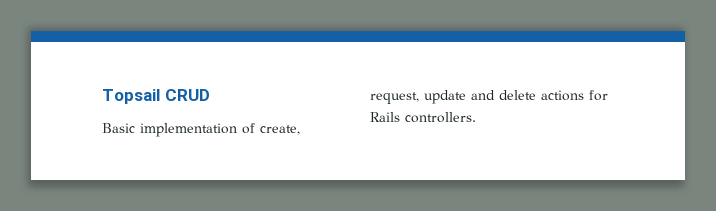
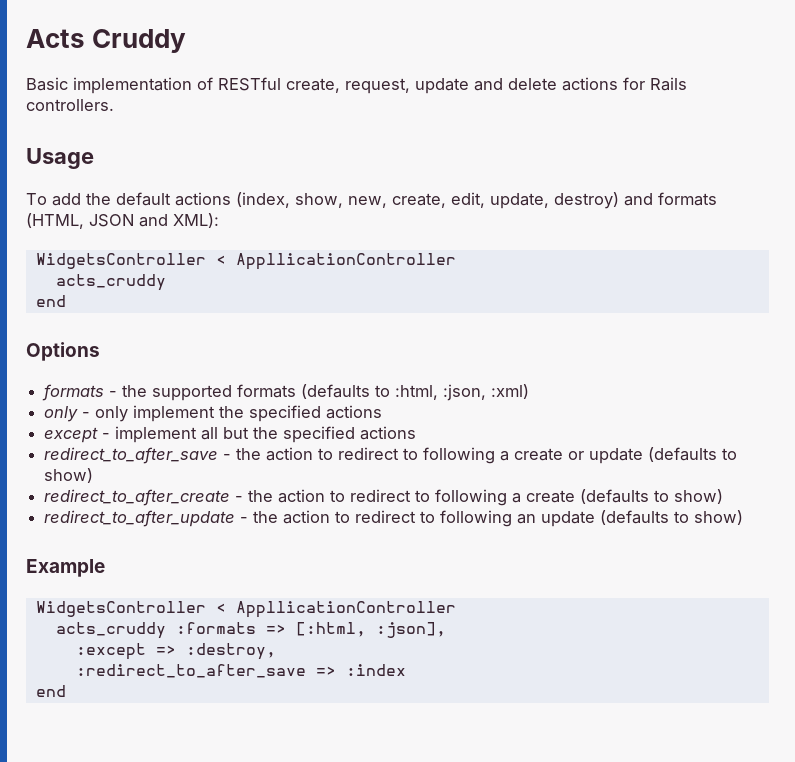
- Topsail CRUD
+ Acts Cruddy
- Basic implementation of create, request, update and delete actions for Rails controllers.
+ Basic implementation of RESTful create, request, update and delete actions for Rails controllers.
+ Usage
+ To add the default actions (index, show, new, create, edit, update, destroy) and formats (HTML, JSON and XML):
+ WidgetsController < AppllicationController
+ acts_cruddy
+ end
+ Options
+ formats - the supported formats (defaults to :html, :json, :xml)
+ only - only implement the specified actions
+ except - implement all but the specified actions
+ redirect_to_after_save - the action to redirect to following a create or update (defaults to show)
+ redirect_to_after_create - the action to redirect to following a create (defaults to show)
+ redirect_to_after_update - the action to redirect to following an update (defaults to show)
+ Example
+ WidgetsController < AppllicationController
+ acts_cruddy :formats => [:html, :json],
+ :except => :destroy,
+ :redirect_to_after_save => :index
+ end

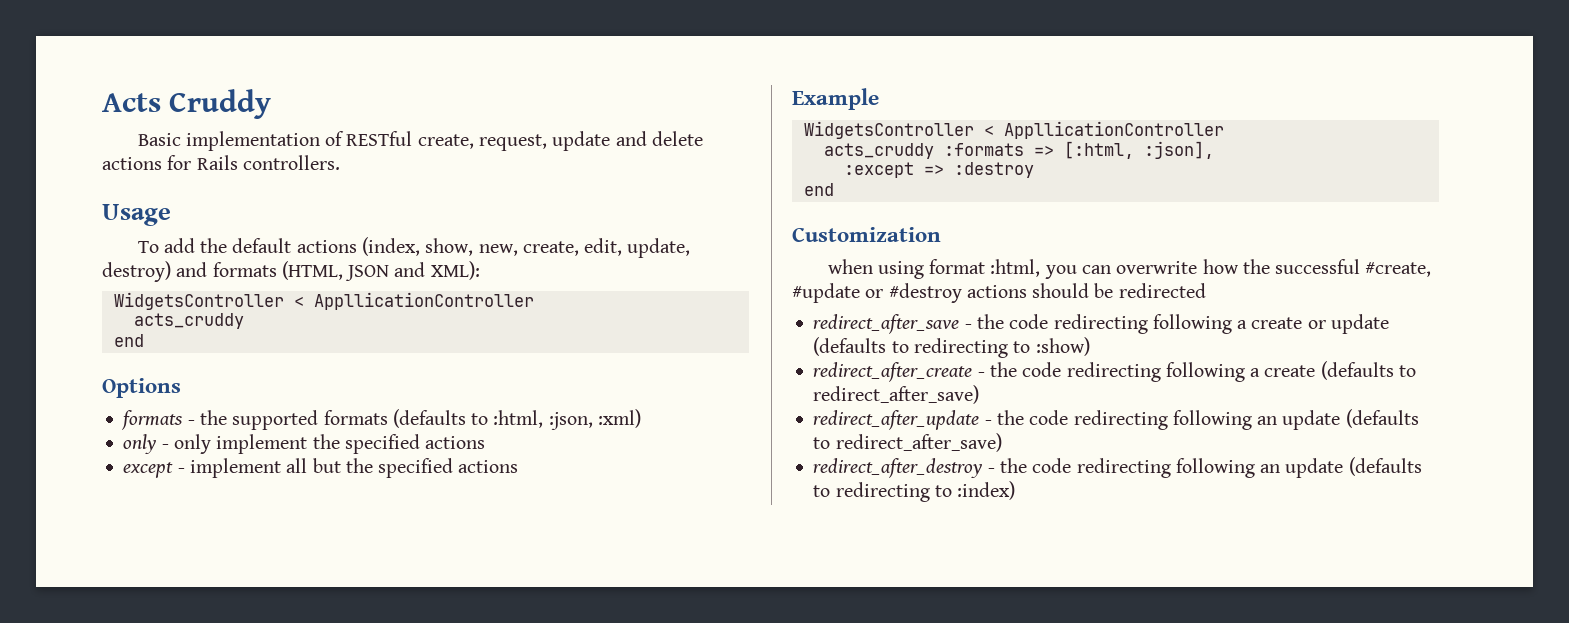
- redirect_to_after_save - the action to redirect to following a create or update (defaults to show)
- redirect_to_after_create - the action to redirect to following a create (defaults to show)
- redirect_to_after_update - the action to redirect to following an update (defaults to show)
- :except => :destroy,
- :redirect_to_after_save => :index
+ :except => :destroy
  end
+ Customization
+ when using format :html, you can overwrite how the successful #create, #update or #destroy actions should be redirected
+ redirect_after_save - the code redirecting following a create or update (defaults to redirecting to :show)
+ redirect_after_create - the code redirecting following a create (defaults to redirect_after_save)
+ redirect_after_update - the code redirecting following an update (defaults to redirect_after_save)
+ redirect_after_destroy - the code redirecting following an update (defaults to redirecting to :index)

